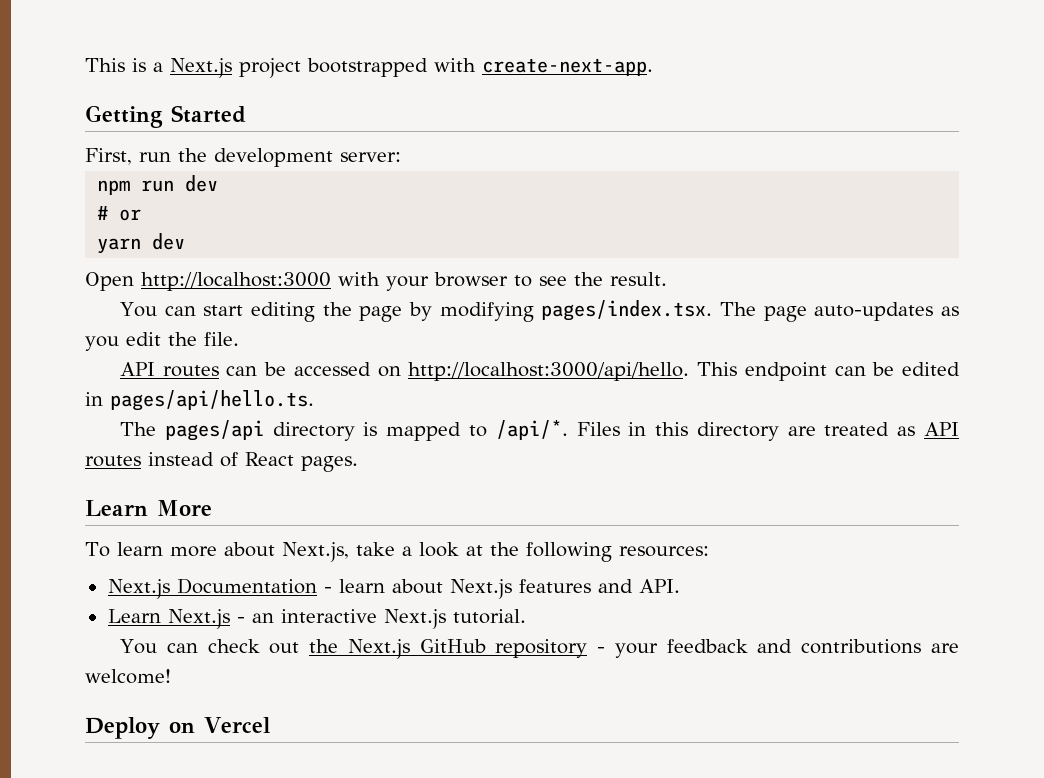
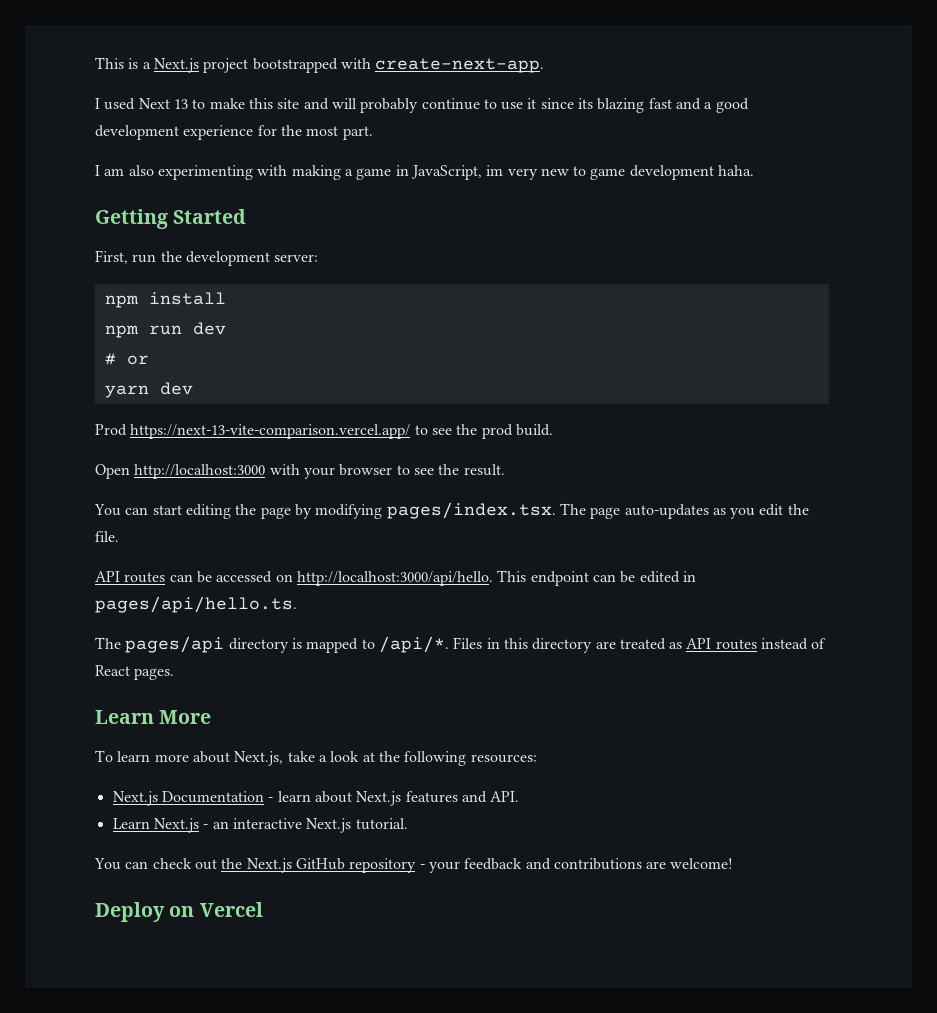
+ I used Next 13 to make this site and will probably continue to use it since its blazing fast and a good development experience for the most part.
+ I am also experimenting with making a game in JavaScript, im very new to game development haha.
+ npm install
+ Prod https://next-13-vite-comparison.vercel.app/ to see the prod build.

